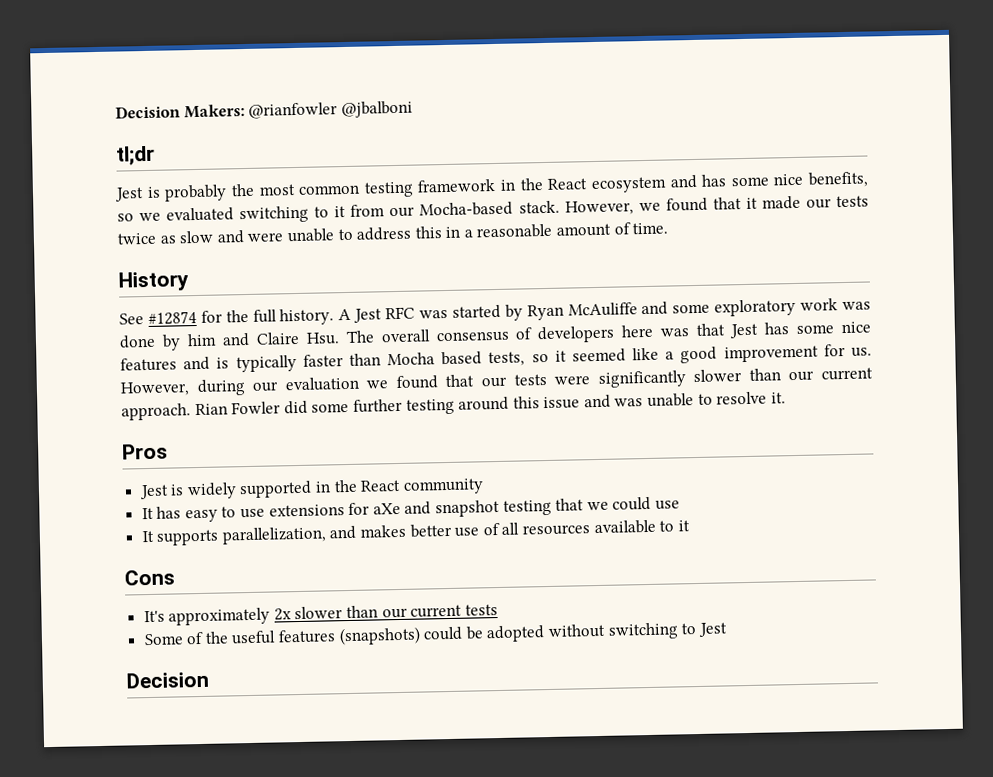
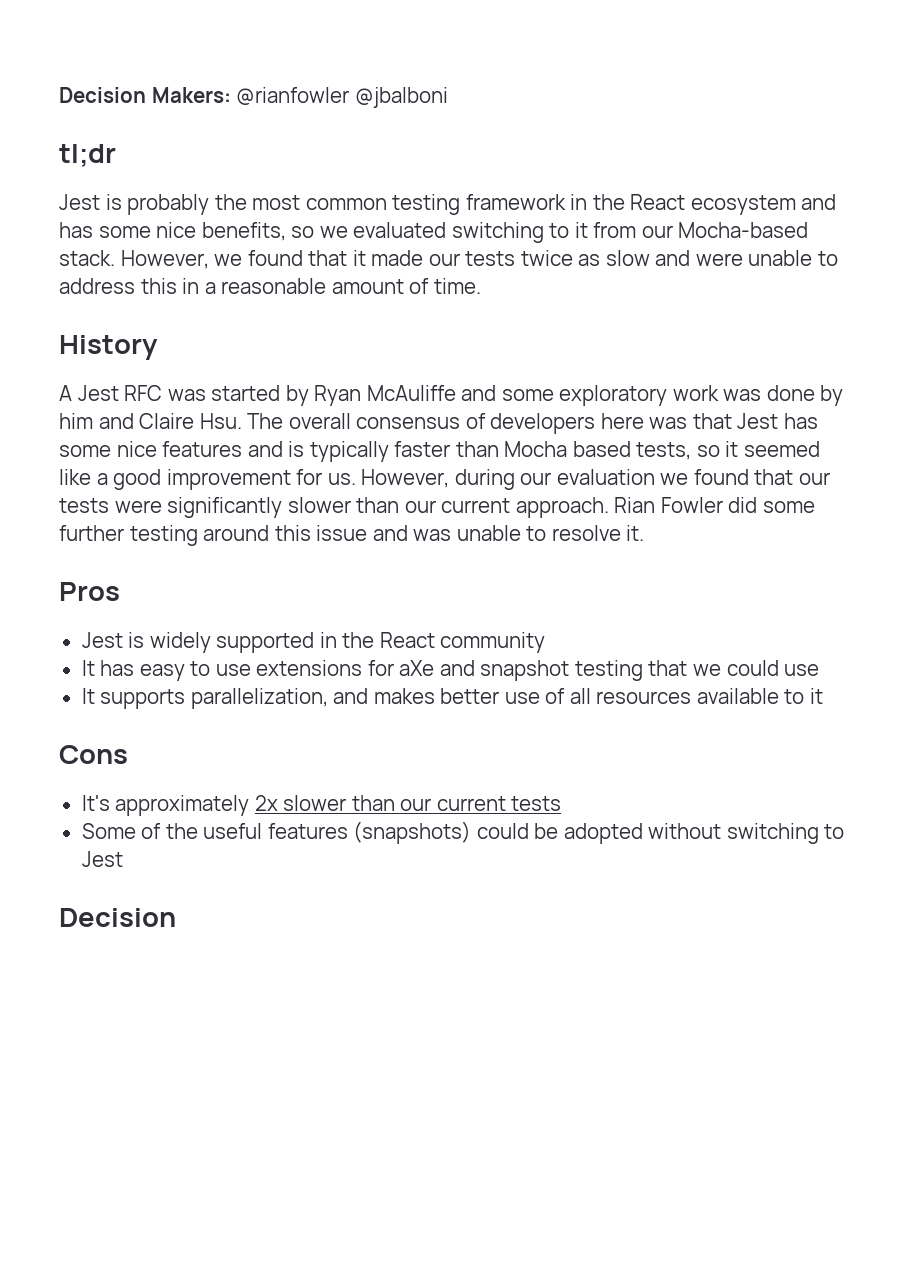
- See #12874 for the full history.

